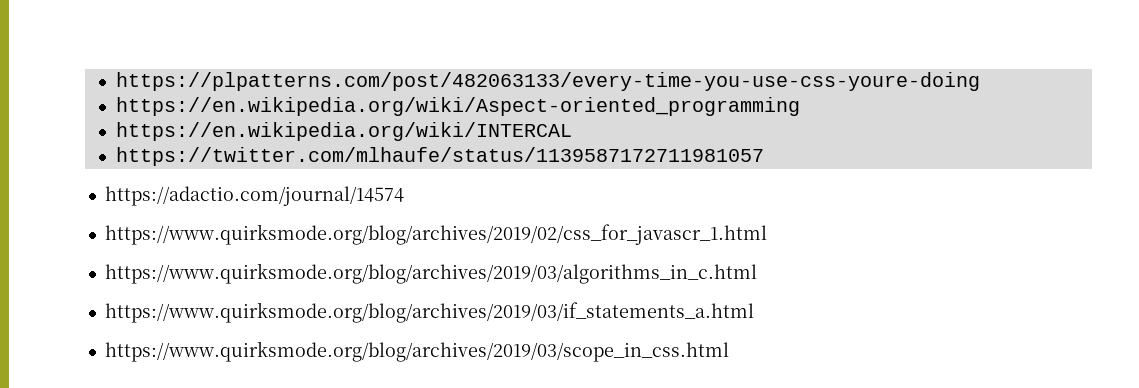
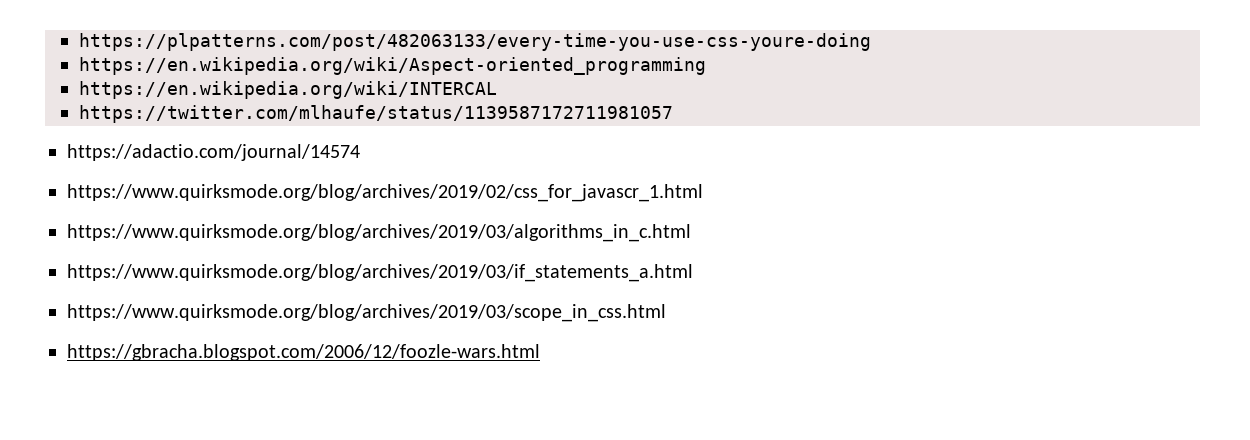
+ https://gbracha.blogspot.com/2006/12/foozle-wars.html

